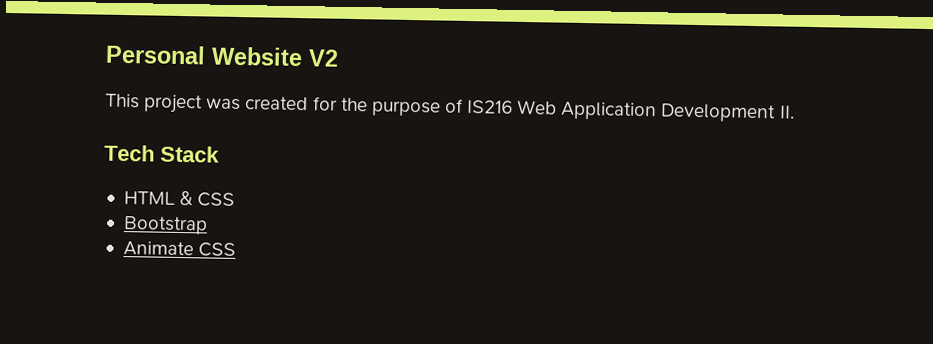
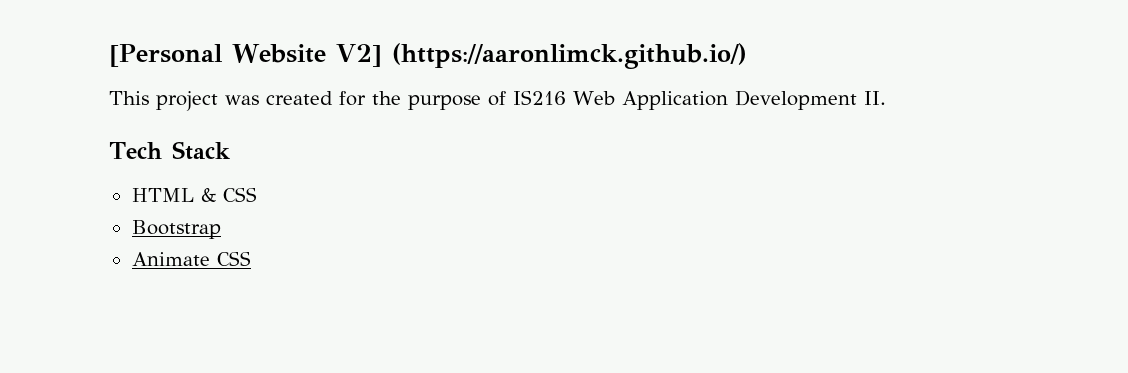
- Personal Website V2
+ [Personal Website V2] (https://aaronlimck.github.io/)

